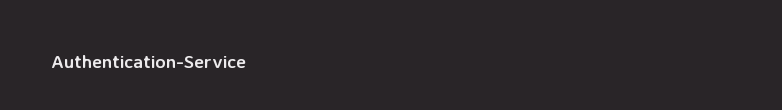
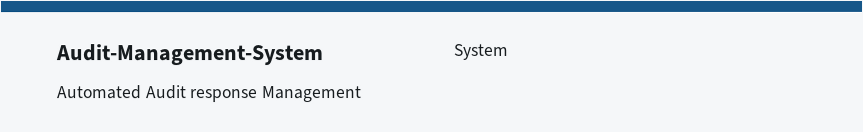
- Authentication-Service
+ Audit-Management-System
+ Automated Audit response Management System

